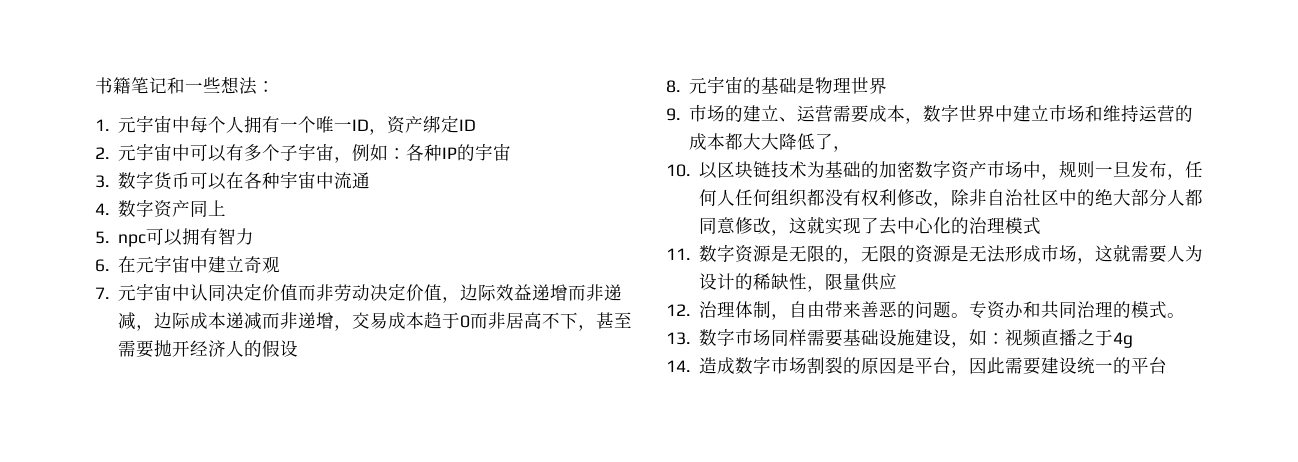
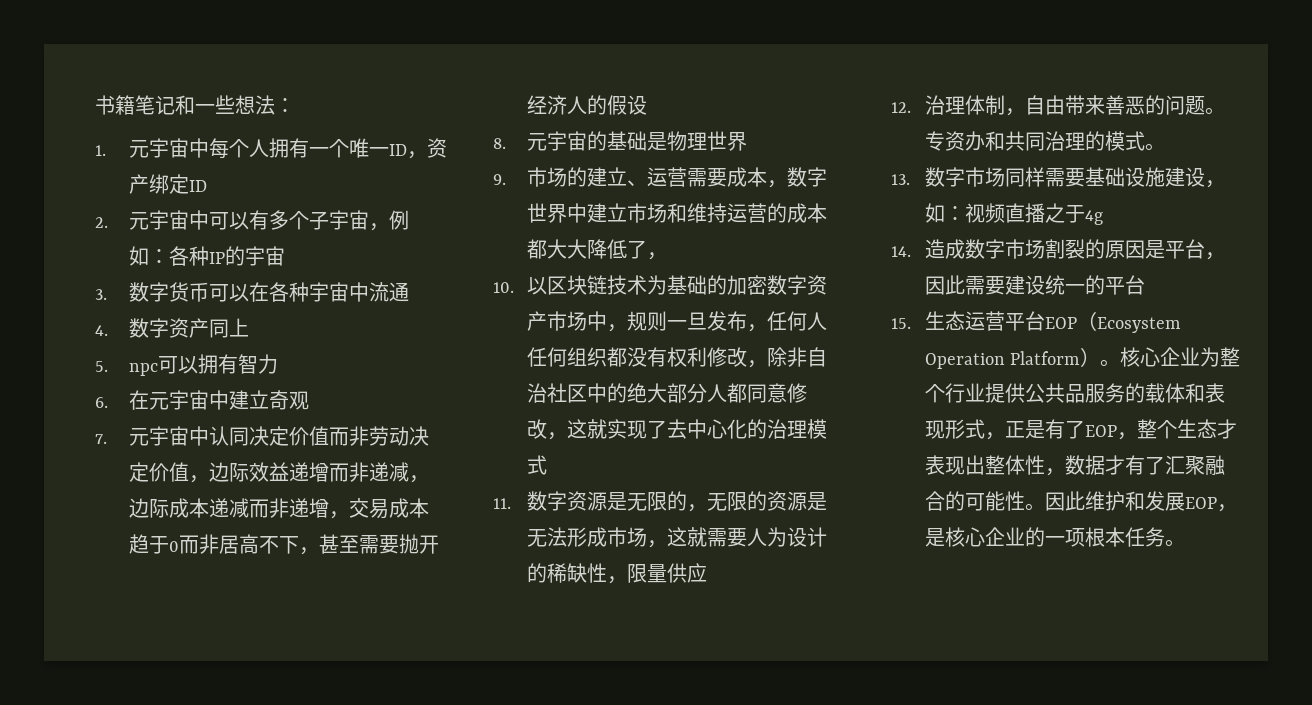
+ 15.生态运营平台EOP（Ecosystem Operation Platform）。核心企业为整个行业提供公共品服务的载体和表现形式，正是有了EOP，整个生态才表现出整体性，数据才有了汇聚融合的可能性。因此维护和发展EOP，是核心企业的一项根本任务。

